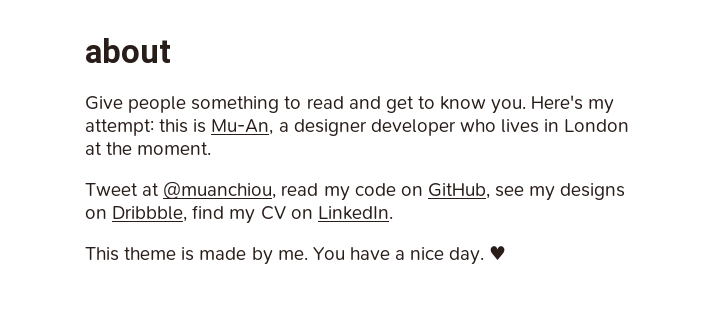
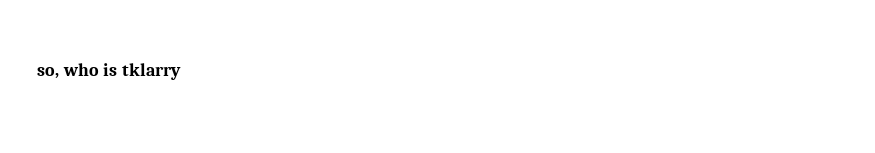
- about
- Give people something to read and get to know you. Here's my attempt: this is Mu-An, a designer developer who lives in London at the moment.
- Tweet at @muanchiou, read my code on GitHub, see my designs on Dribbble, find my CV on LinkedIn.
- This theme is made by me. You have a nice day. ♥
+ so, who is tklarry

